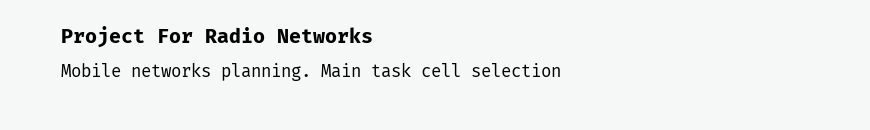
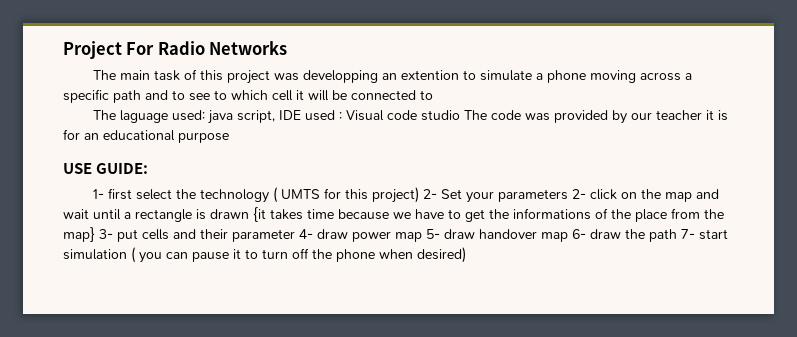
- Mobile networks planning. Main task cell selection
+ The main task of this project was developping an extention to simulate a phone moving across a specific path and to see to which cell it will be connected to
+ The laguage used: java script, IDE used : Visual code studio The code was provided by our teacher it is for an educational purpose
+ USE GUIDE:
+ 1- first select the technology ( UMTS for this project) 2- Set your parameters 2- click on the map and wait until a rectangle is drawn {it takes time because we have to get the informations of the place from the map} 3- put cells and their parameter 4- draw power map 5- draw handover map 6- draw the path 7- start simulation ( you can pause it to turn off the phone when desired)

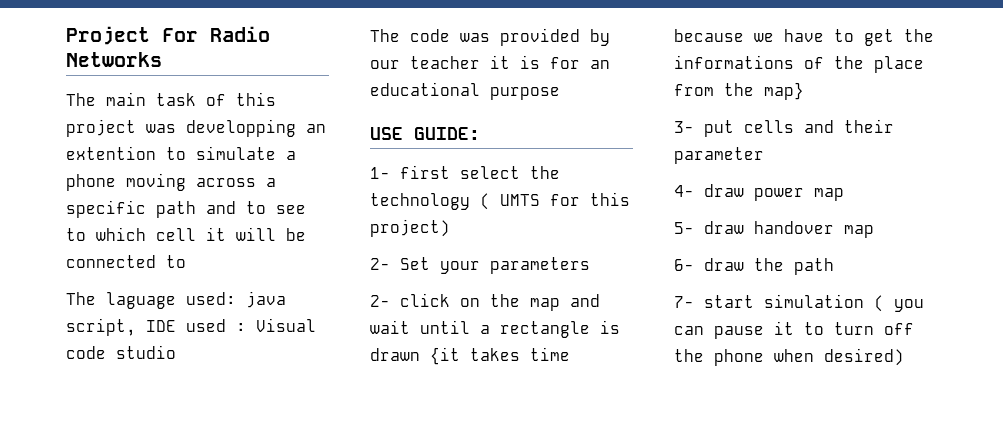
- The laguage used: java script, IDE used : Visual code studio The code was provided by our teacher it is for an educational purpose
+ The laguage used: java script, IDE used : Visual code studio
+ The code was provided by our teacher it is for an educational purpose
- 1- first select the technology ( UMTS for this project) 2- Set your parameters 2- click on the map and wait until a rectangle is drawn {it takes time because we have to get the informations of the place from the map} 3- put cells and their parameter 4- draw power map 5- draw handover map 6- draw the path 7- start simulation ( you can pause it to turn off the phone when desired)
+ 1- first select the technology ( UMTS for this project)
+ 2- Set your parameters
+ 2- click on the map and wait until a rectangle is drawn {it takes time because we have to get the informations of the place from the map}
+ 3- put cells and their parameter
+ 4- draw power map
+ 5- draw handover map
+ 6- draw the path
+ 7- start simulation ( you can pause it to turn off the phone when desired)

